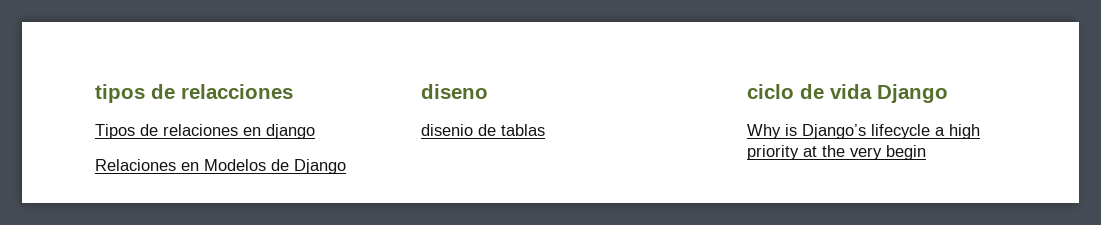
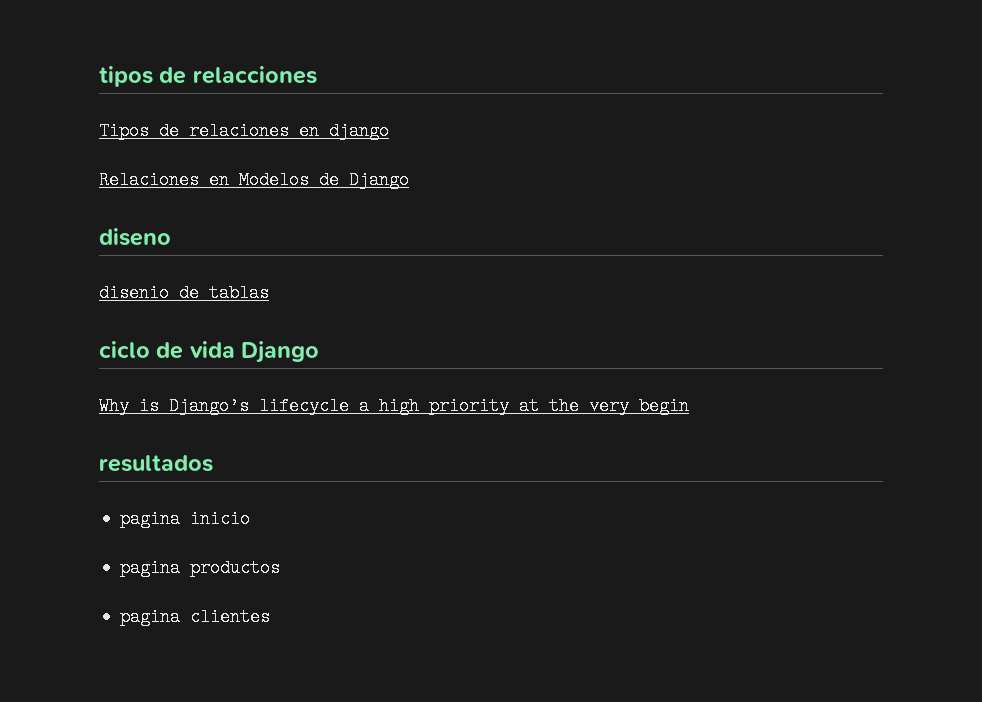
+ resultados
+ pagina inicio
+ pagina productos
+ pagina clientes

